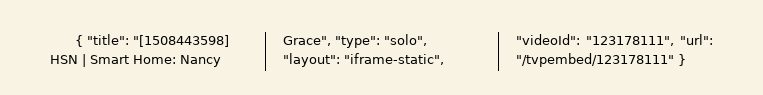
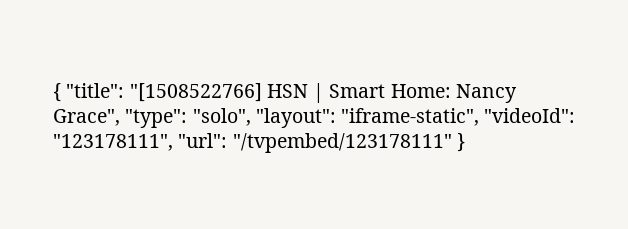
- { "title": "[1508443598] HSN | Smart Home: Nancy Grace", "type": "solo", "layout": "iframe-static", "videoId": "123178111", "url": "/tvpembed/123178111" }
+ { "title": "[1508522766] HSN | Smart Home: Nancy Grace", "type": "solo", "layout": "iframe-static", "videoId": "123178111", "url": "/tvpembed/123178111" }

